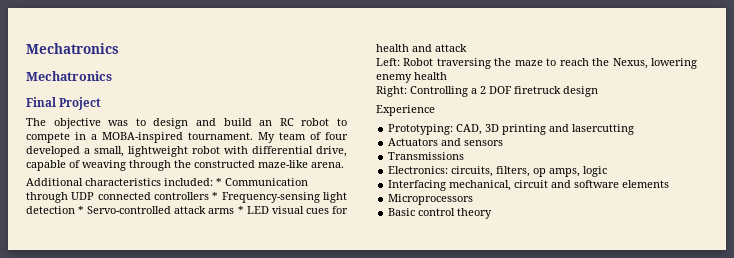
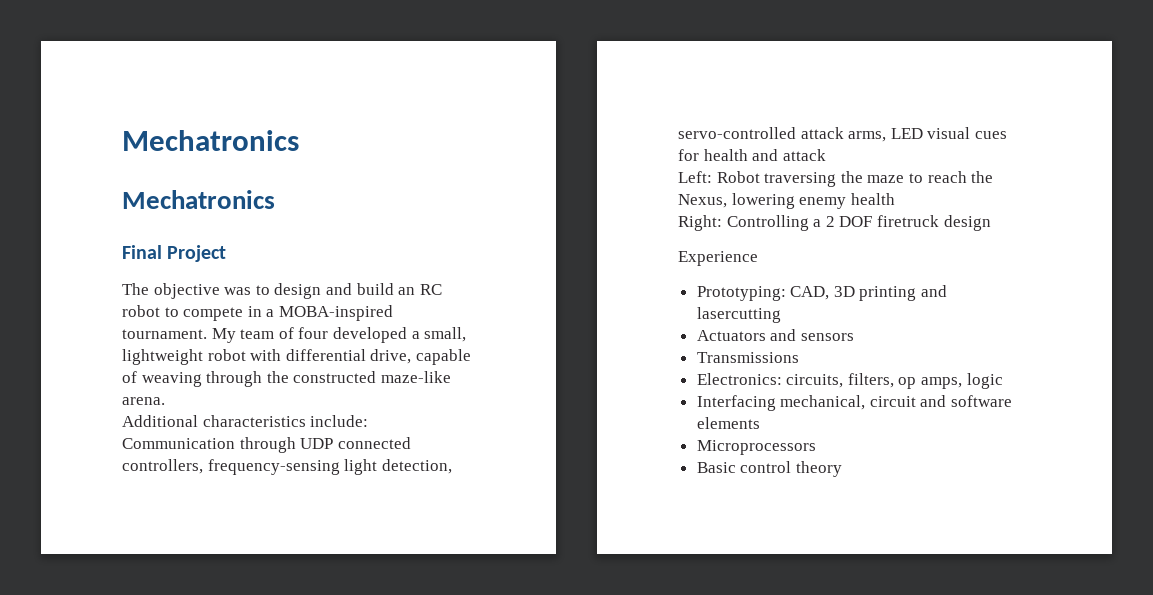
- Additional characteristics included: * Communication through UDP connected controllers * Frequency-sensing light detection * Servo-controlled attack arms * LED visual cues for health and attack
+ Additional characteristics include: Communication through UDP connected controllers, frequency-sensing light detection, servo-controlled attack arms, LED visual cues for health and attack

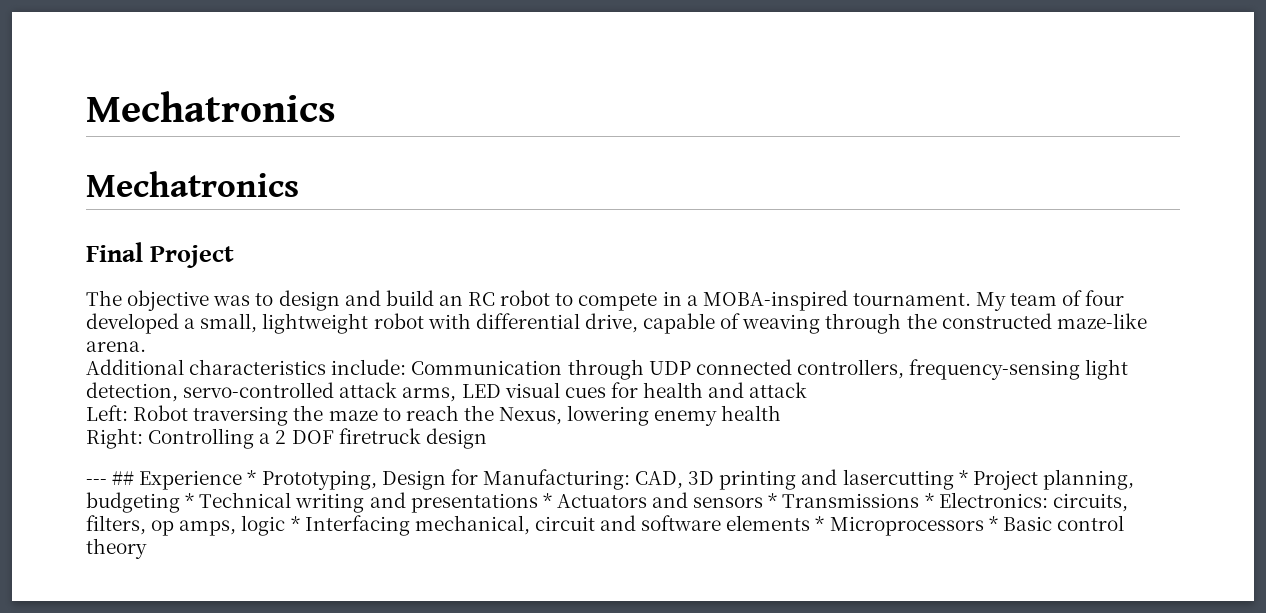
- Experience
- Prototyping: CAD, 3D printing and lasercutting
- Actuators and sensors
- Transmissions
- Electronics: circuits, filters, op amps, logic
- Interfacing mechanical, circuit and software elements
- Microprocessors
- Basic control theory
+ --- ## Experience * Prototyping, Design for Manufacturing: CAD, 3D printing and lasercutting * Project planning, budgeting * Technical writing and presentations * Actuators and sensors * Transmissions * Electronics: circuits, filters, op amps, logic * Interfacing mechanical, circuit and software elements * Microprocessors * Basic control theory

